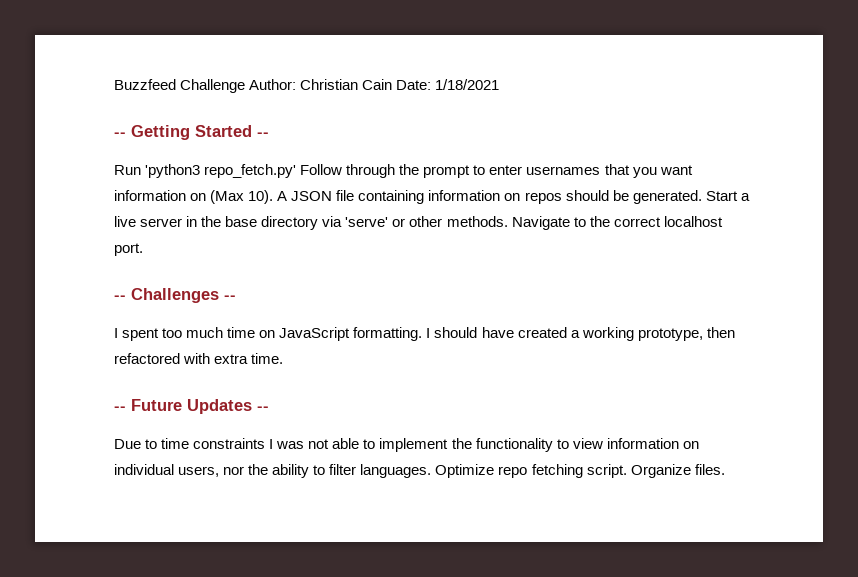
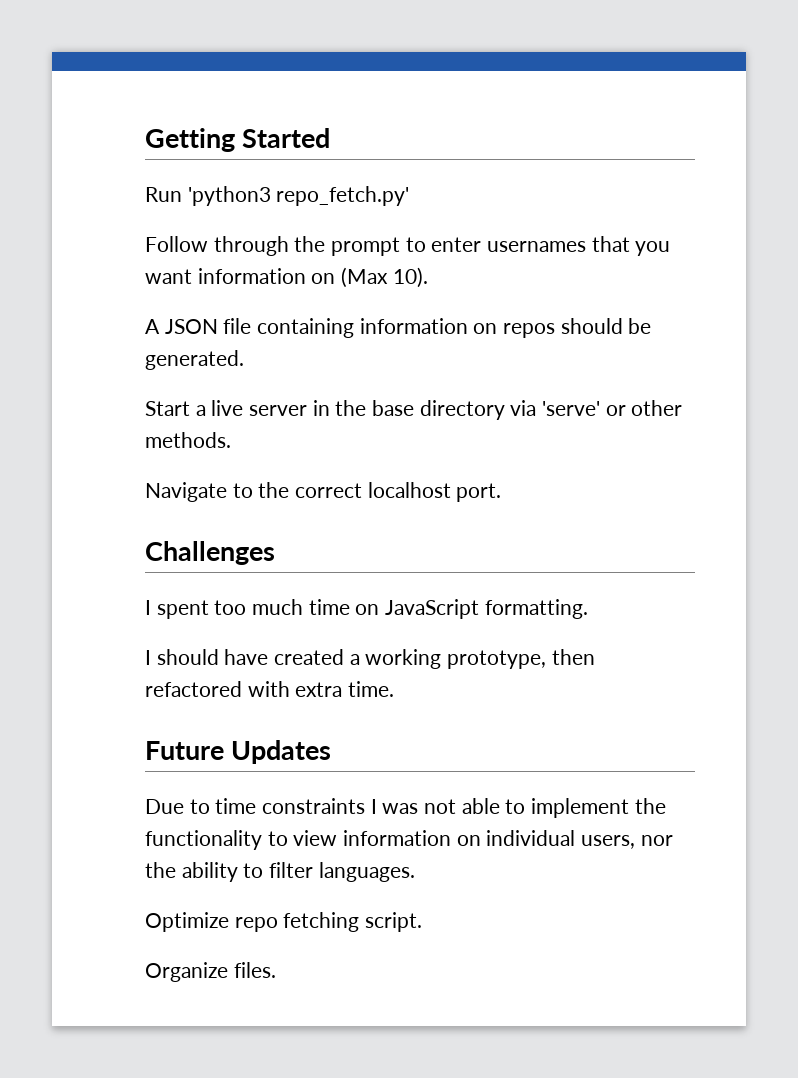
- Buzzfeed Challenge Author: Christian Cain Date: 1/18/2021
- -- Getting Started --
+ Getting Started
- Run 'python3 repo_fetch.py' Follow through the prompt to enter usernames that you want information on (Max 10). A JSON file containing information on repos should be generated. Start a live server in the base directory via 'serve' or other methods. Navigate to the correct localhost port.
+ Run 'python3 repo_fetch.py'
+ Follow through the prompt to enter usernames that you want information on (Max 10).
+ A JSON file containing information on repos should be generated.
+ Start a live server in the base directory via 'serve' or other methods.
+ Navigate to the correct localhost port.
- -- Challenges --
+ Challenges
- I spent too much time on JavaScript formatting. I should have created a working prototype, then refactored with extra time.
+ I spent too much time on JavaScript formatting.
+ I should have created a working prototype, then refactored with extra time.
- -- Future Updates --
+ Future Updates
- Due to time constraints I was not able to implement the functionality to view information on individual users, nor the ability to filter languages. Optimize repo fetching script. Organize files.
+ Due to time constraints I was not able to implement the functionality to view information on individual users, nor the ability to filter languages.
+ Optimize repo fetching script.
+ Organize files.

